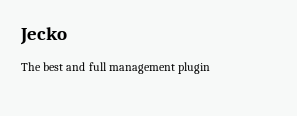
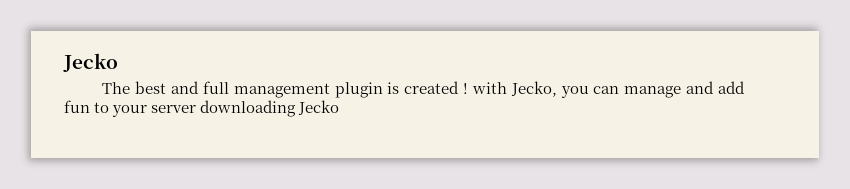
- The best and full management plugin
+ The best and full management plugin is created ! with Jecko, you can manage and add fun to your server downloading Jecko

